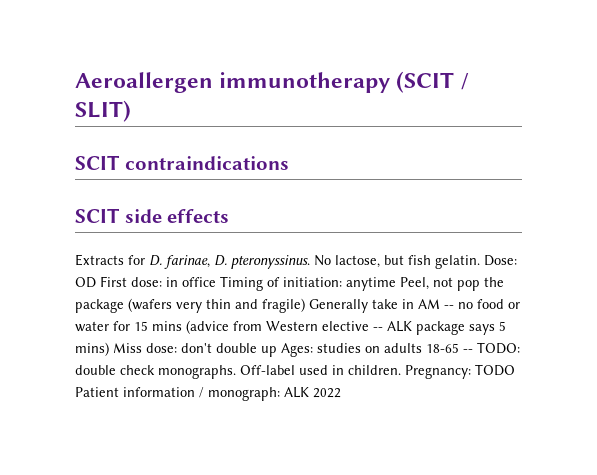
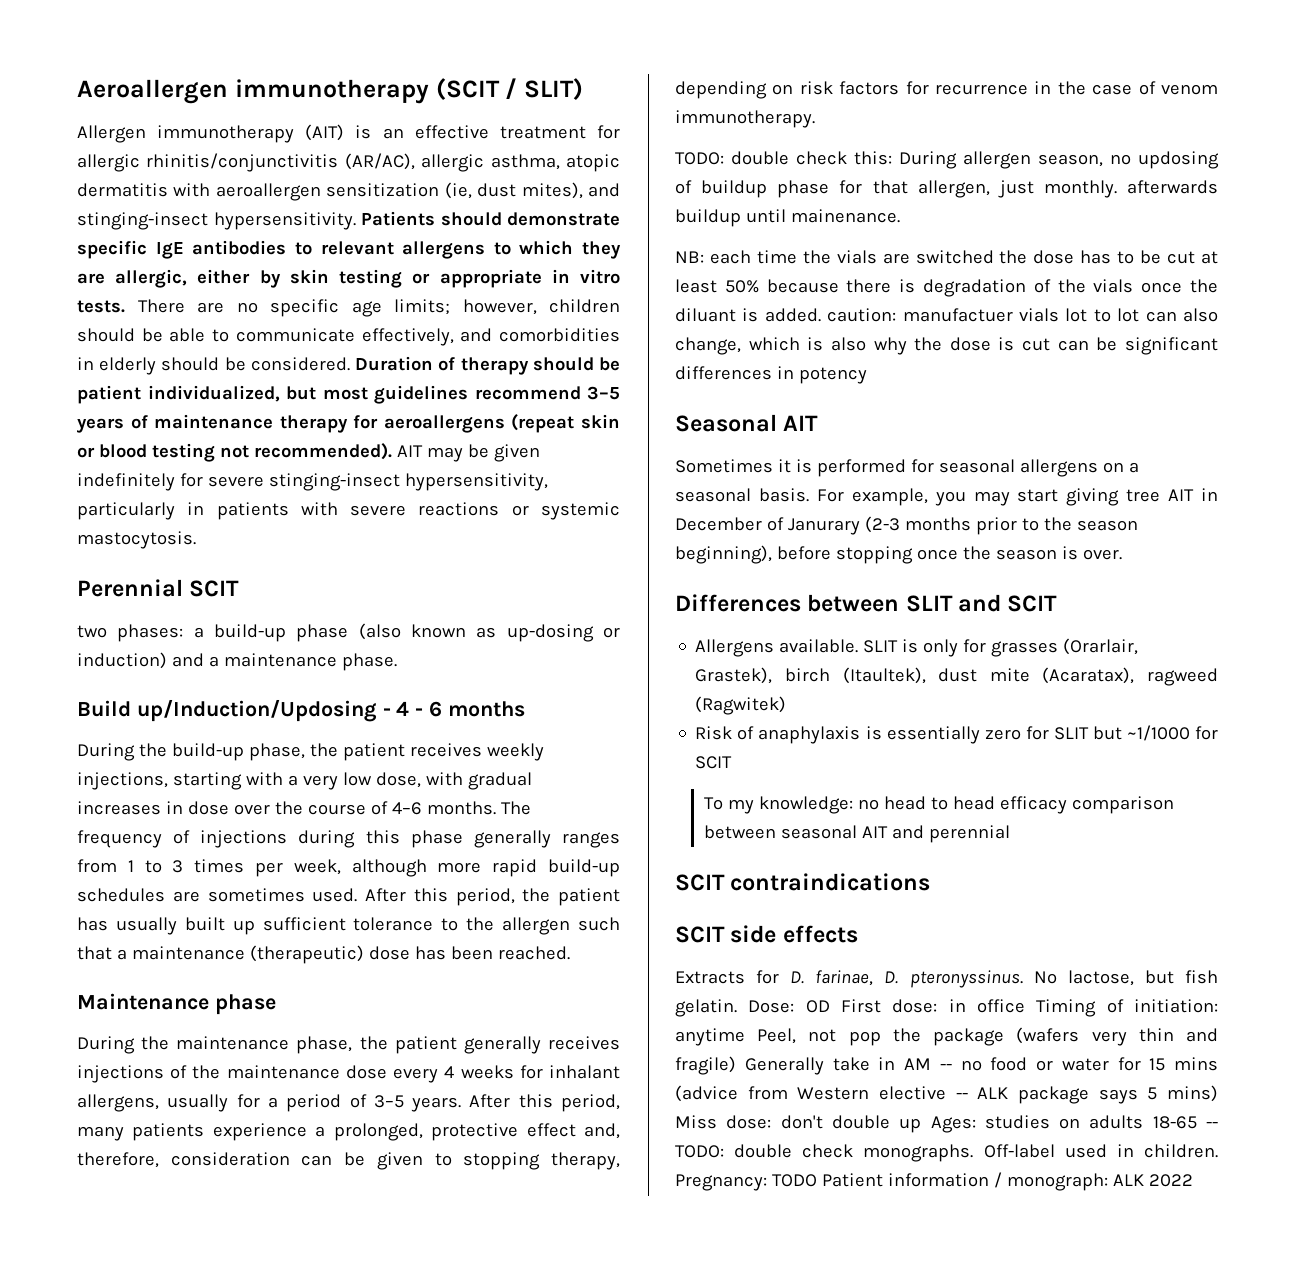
+ Allergen immunotherapy (AIT) is an effective treatment for allergic rhinitis/conjunctivitis (AR/AC), allergic asthma, atopic dermatitis with aeroallergen sensitization (ie, dust mites), and stinging-insect hypersensitivity. Patients should demonstrate specific IgE antibodies to relevant allergens to which they are allergic, either by skin testing or appropriate in vitro tests. There are no specific age limits; however, children should be able to communicate effectively, and comorbidities in elderly should be considered. Duration of therapy should be patient individualized, but most guidelines recommend 3–5 years of maintenance therapy for aeroallergens (repeat skin or blood testing not recommended). AIT may be given indefinitely for severe stinging-insect hypersensitivity, particularly in patients with severe reactions or systemic mastocytosis.
+ Perennial SCIT
+ two phases: a build-up phase (also known as up-dosing or induction) and a maintenance phase.
+ Build up/Induction/Updosing - 4 - 6 months
+ During the build-up phase, the patient receives weekly injections, starting with a very low dose, with gradual increases in dose over the course of 4–6 months. The frequency of injections during this phase generally ranges from 1 to 3 times per week, although more rapid build-up schedules are sometimes used. After this period, the patient has usually built up sufficient tolerance to the allergen such that a maintenance (therapeutic) dose has been reached.
+ Maintenance phase
+ During the maintenance phase, the patient generally receives injections of the maintenance dose every 4 weeks for inhalant allergens, usually for a period of 3–5 years. After this period, many patients experience a prolonged, protective effect and, therefore, consideration can be given to stopping therapy, depending on risk factors for recurrence in the case of venom immunotherapy.
+ TODO: double check this: During allergen season, no updosing of buildup phase for that allergen, just monthly. afterwards buildup until mainenance.
+ NB: each time the vials are switched the dose has to be cut at least 50% because there is degradation of the vials once the diluant is added. caution: manufactuer vials lot to lot can also change, which is also why the dose is cut can be significant differences in potency
+ Seasonal AIT
+ Sometimes it is performed for seasonal allergens on a seasonal basis. For example, you may start giving tree AIT in December of Janurary (2-3 months prior to the season beginning), before stopping once the season is over.
+ Differences between SLIT and SCIT
+ Allergens available. SLIT is only for grasses (Orarlair, Grastek), birch (Itaultek), dust mite (Acaratax), ragweed (Ragwitek)
+ Risk of anaphylaxis is essentially zero for SLIT but ~1/1000 for SCIT
+ To my knowledge: no head to head efficacy comparison between seasonal AIT and perennial

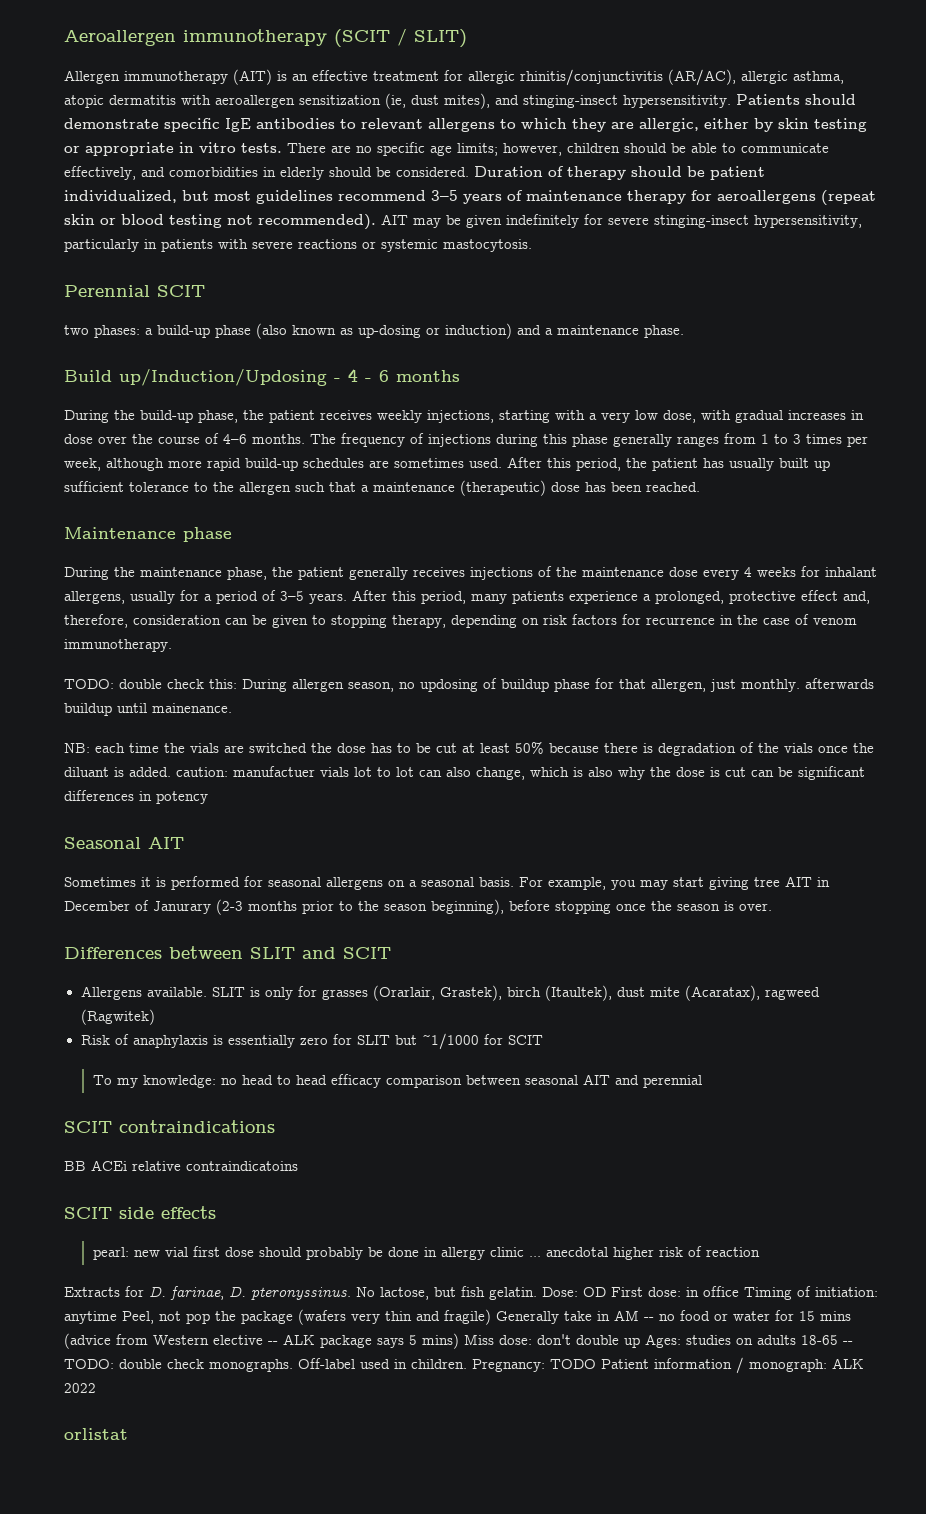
+ BB ACEi relative contraindicatoins
+ pearl: new vial first dose should probably be done in allergy clinic ... anecdotal higher risk of reaction
+ orlistat

